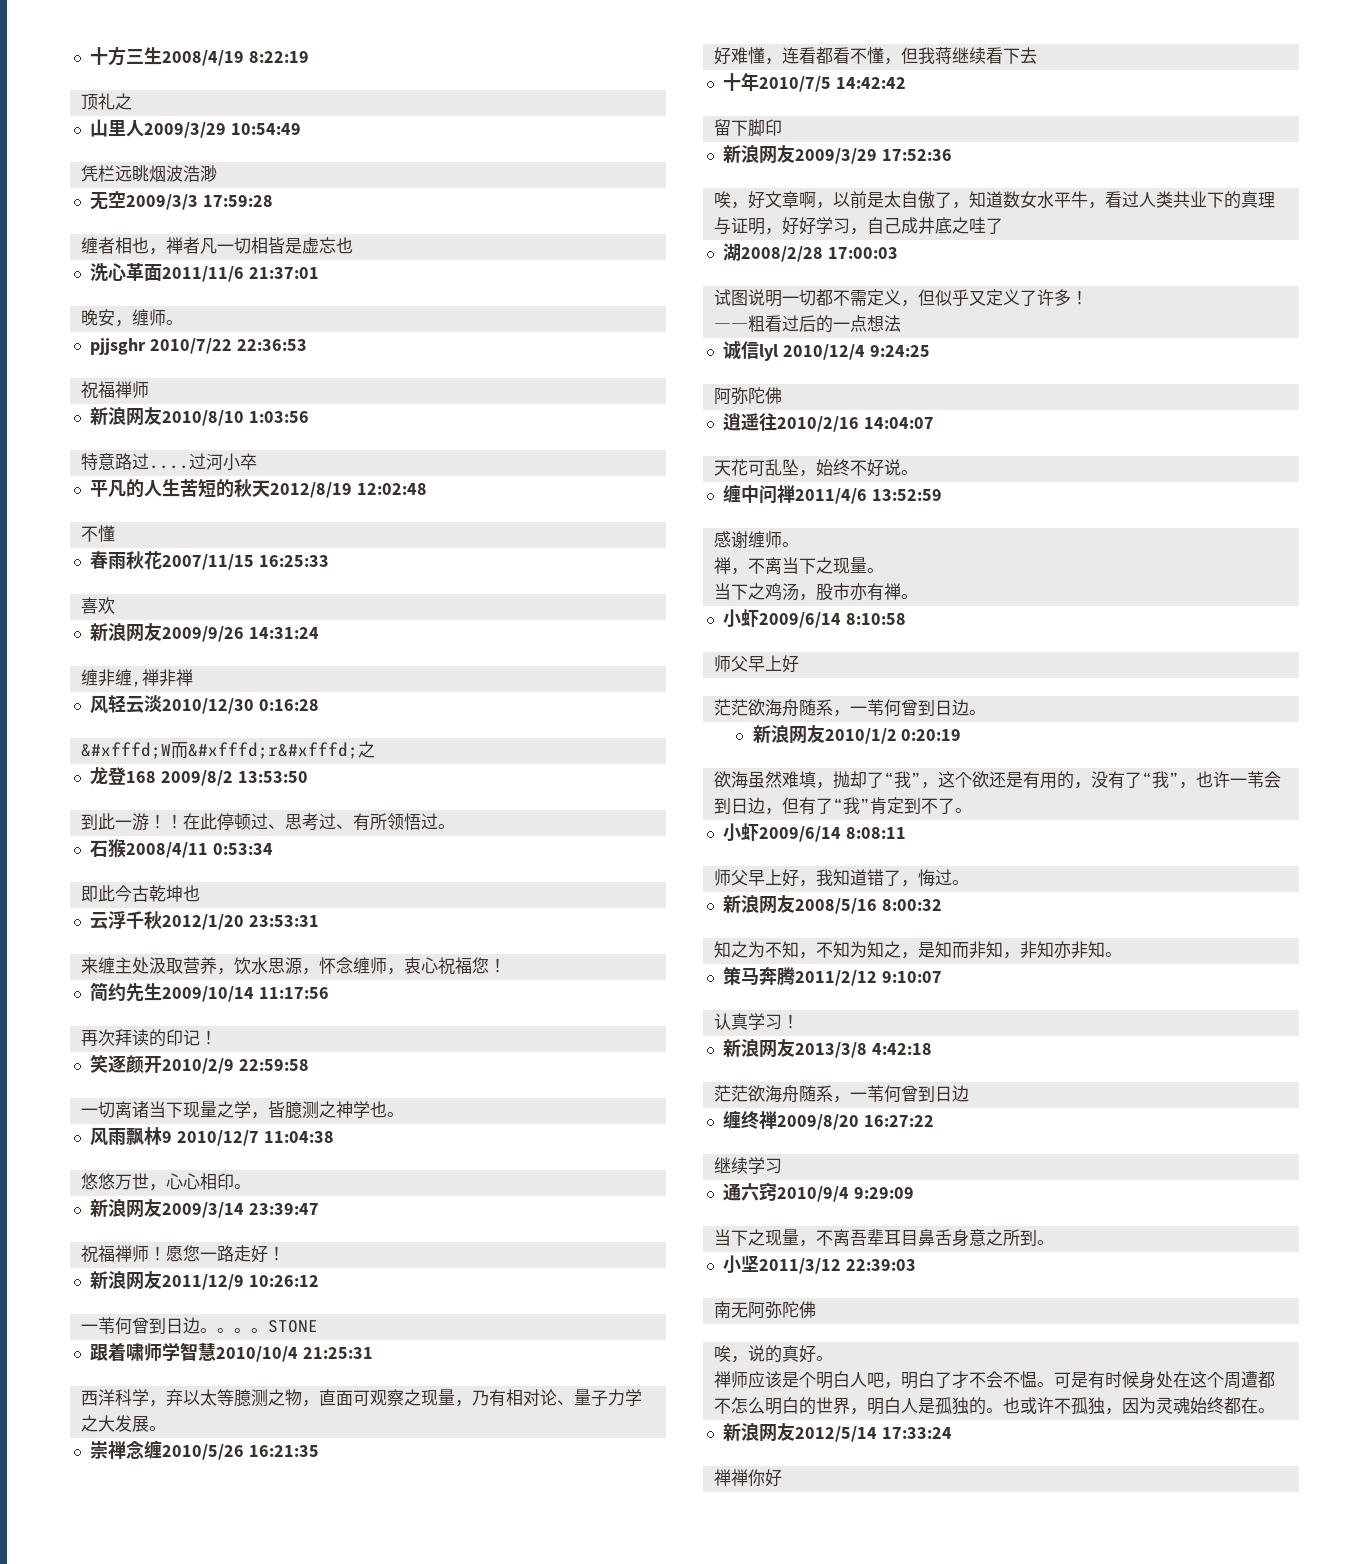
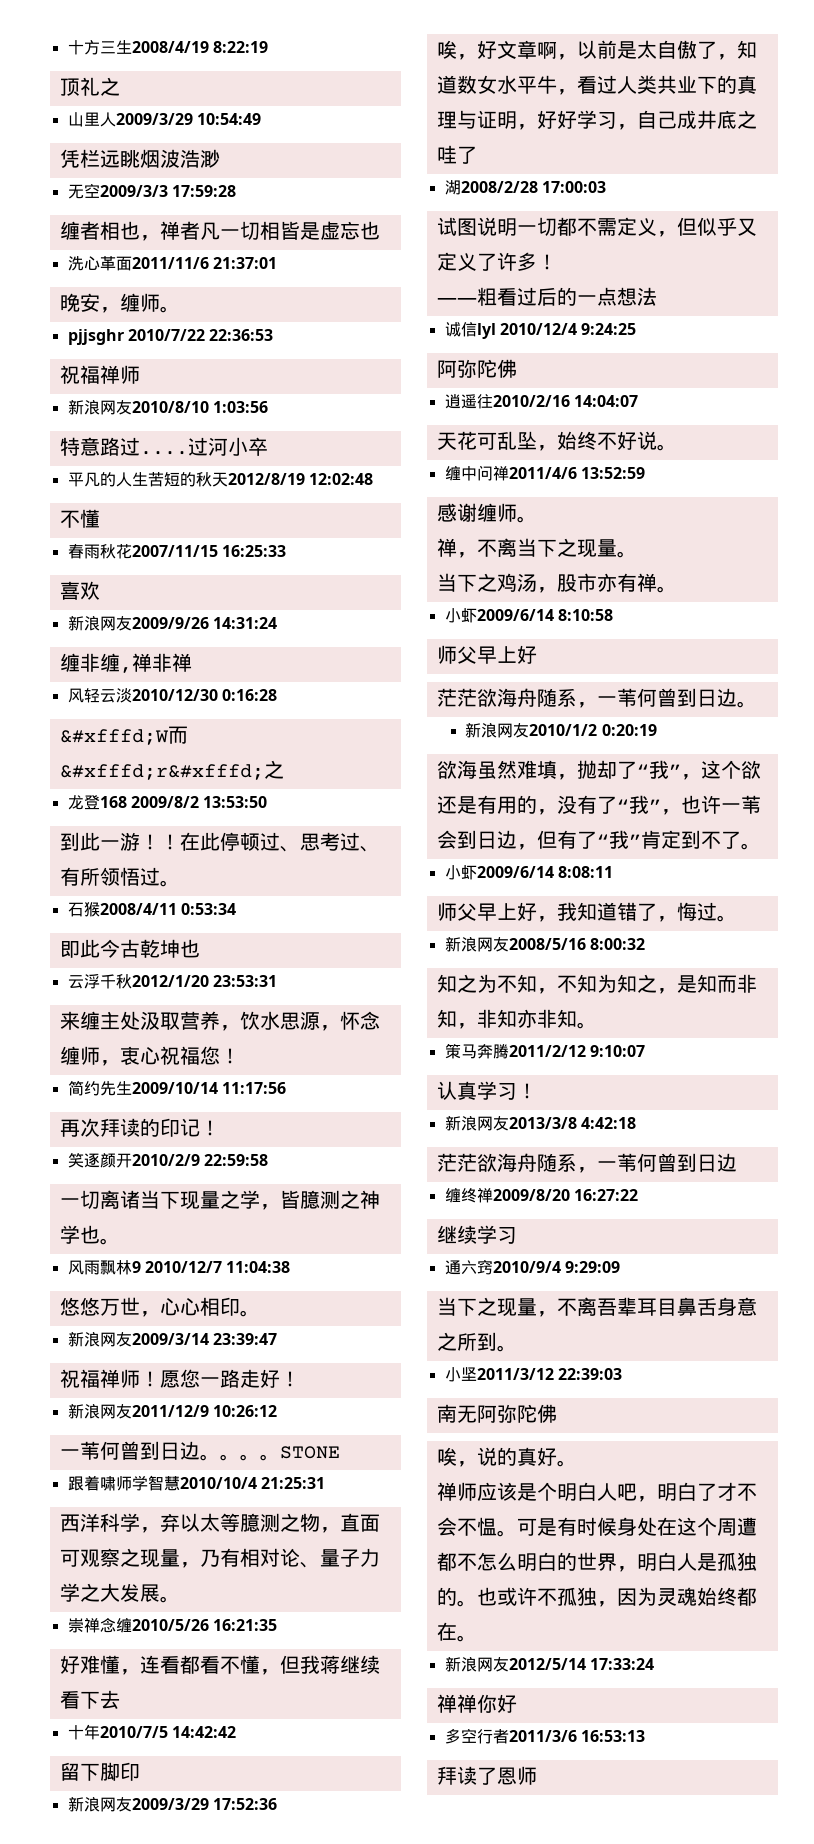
+ 多空行者2011/3/6 16:53:13
+ 拜读了恩师

